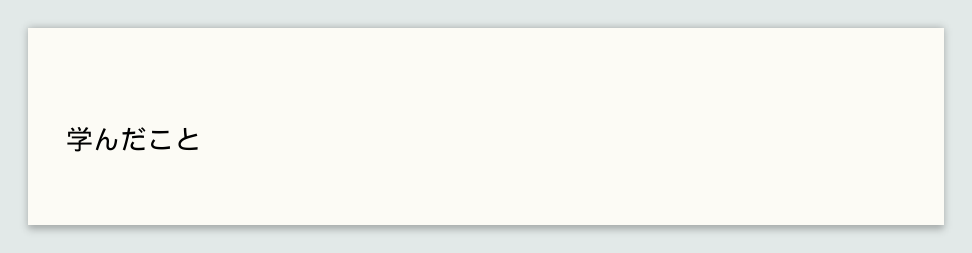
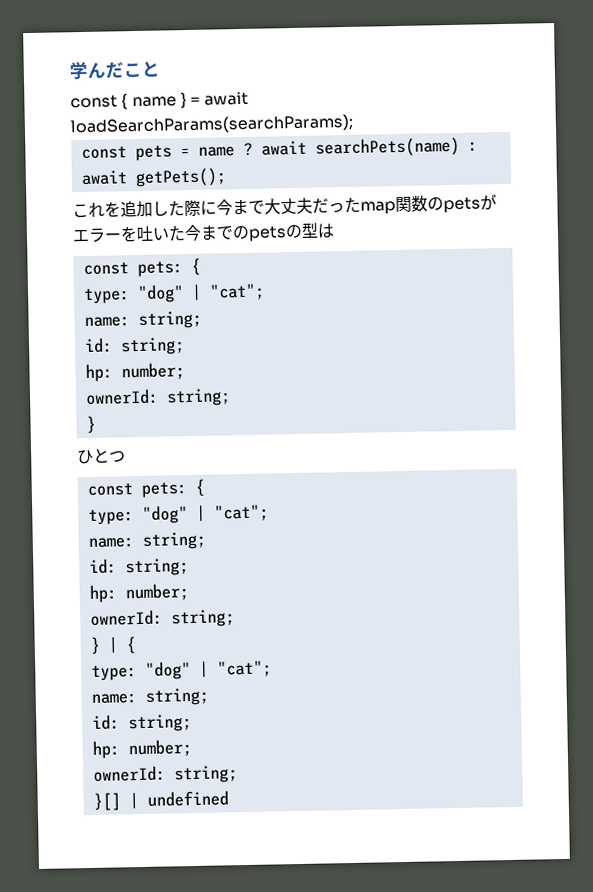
+ const { name } = await loadSearchParams(searchParams);
+ const pets = name ? await searchPets(name) : await getPets();
+ これを追加した際に今まで大丈夫だったmap関数のpetsがエラーを吐いた今までのpetsの型は
+ const pets: {
+ type: "dog" | "cat";
+ name: string;
+ id: string;
+ hp: number;
+ ownerId: string;
+ }
+ ひとつ
+ const pets: {
+ type: "dog" | "cat";
+ name: string;
+ id: string;
+ hp: number;
+ ownerId: string;
+ } | {
+ type: "dog" | "cat";
+ name: string;
+ id: string;
+ hp: number;
+ ownerId: string;
+ }[] | undefined

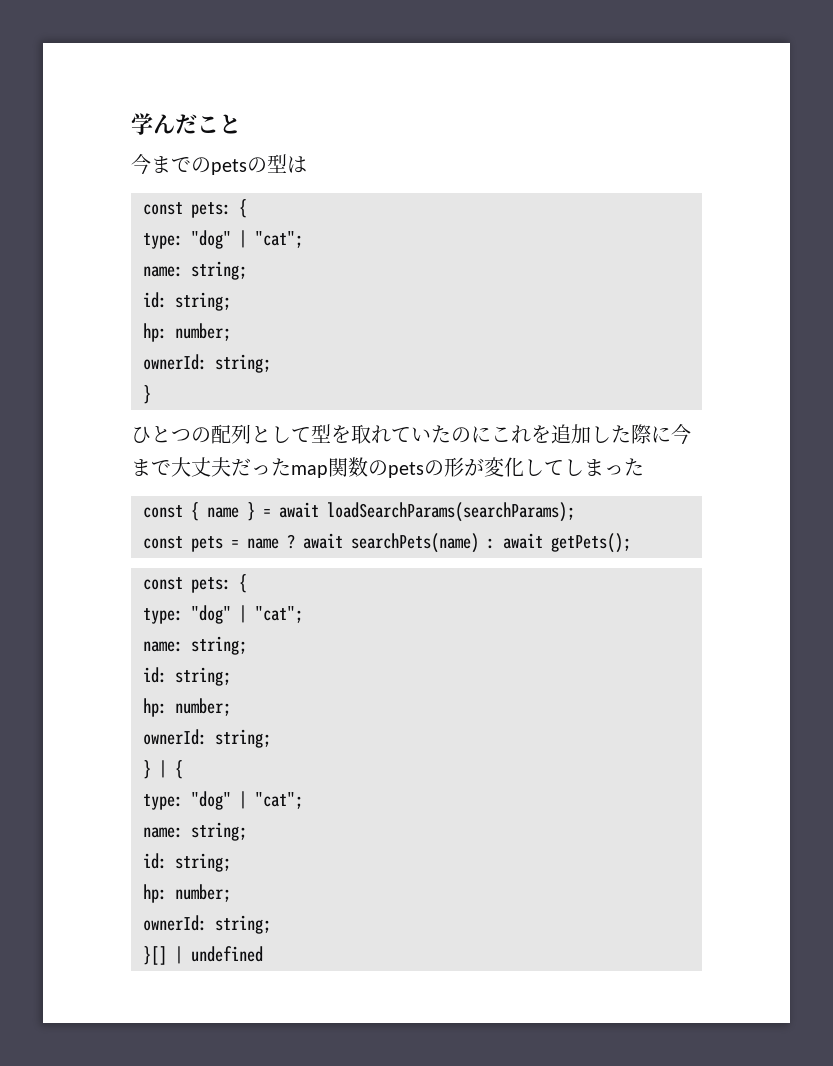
- const { name } = await loadSearchParams(searchParams);
- const pets = name ? await searchPets(name) : await getPets();
- これを追加した際に今まで大丈夫だったmap関数のpetsがエラーを吐いた今までのpetsの型は
+ 今までのpetsの型は
- ひとつ
+ ひとつの配列として型を取れていたのにこれを追加した際に今まで大丈夫だったmap関数のpetsの形が変化してしまった
+ const { name } = await loadSearchParams(searchParams);
+ const pets = name ? await searchPets(name) : await getPets();

